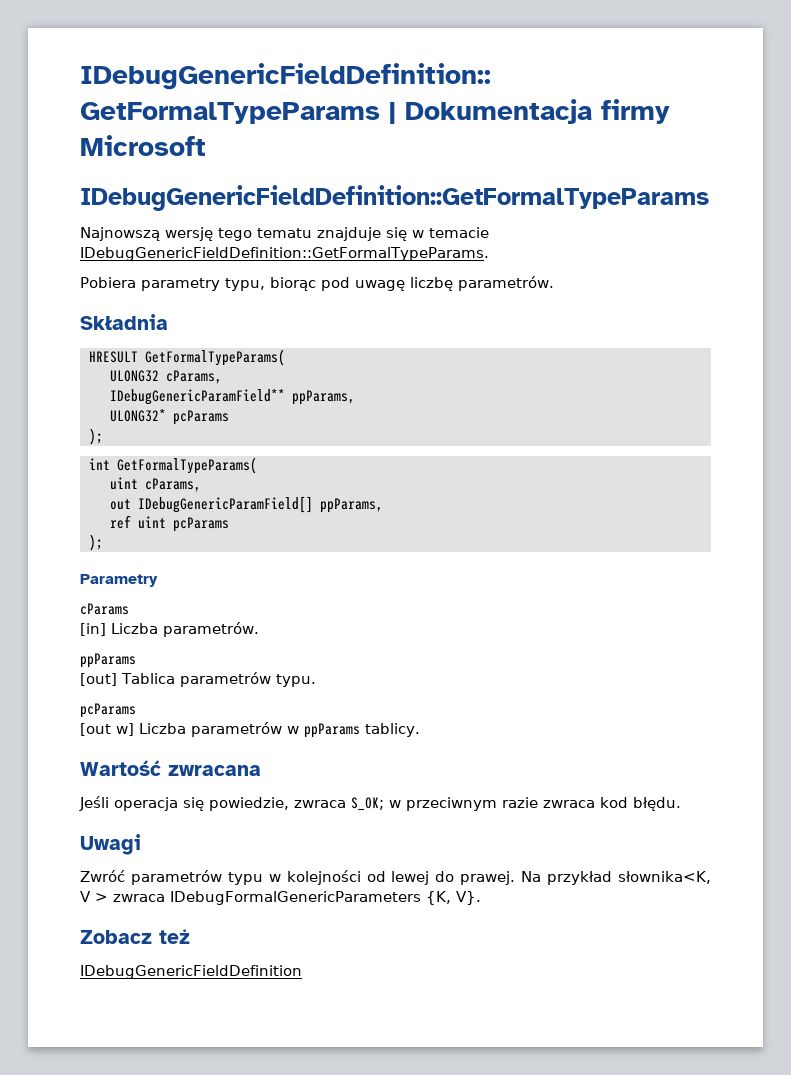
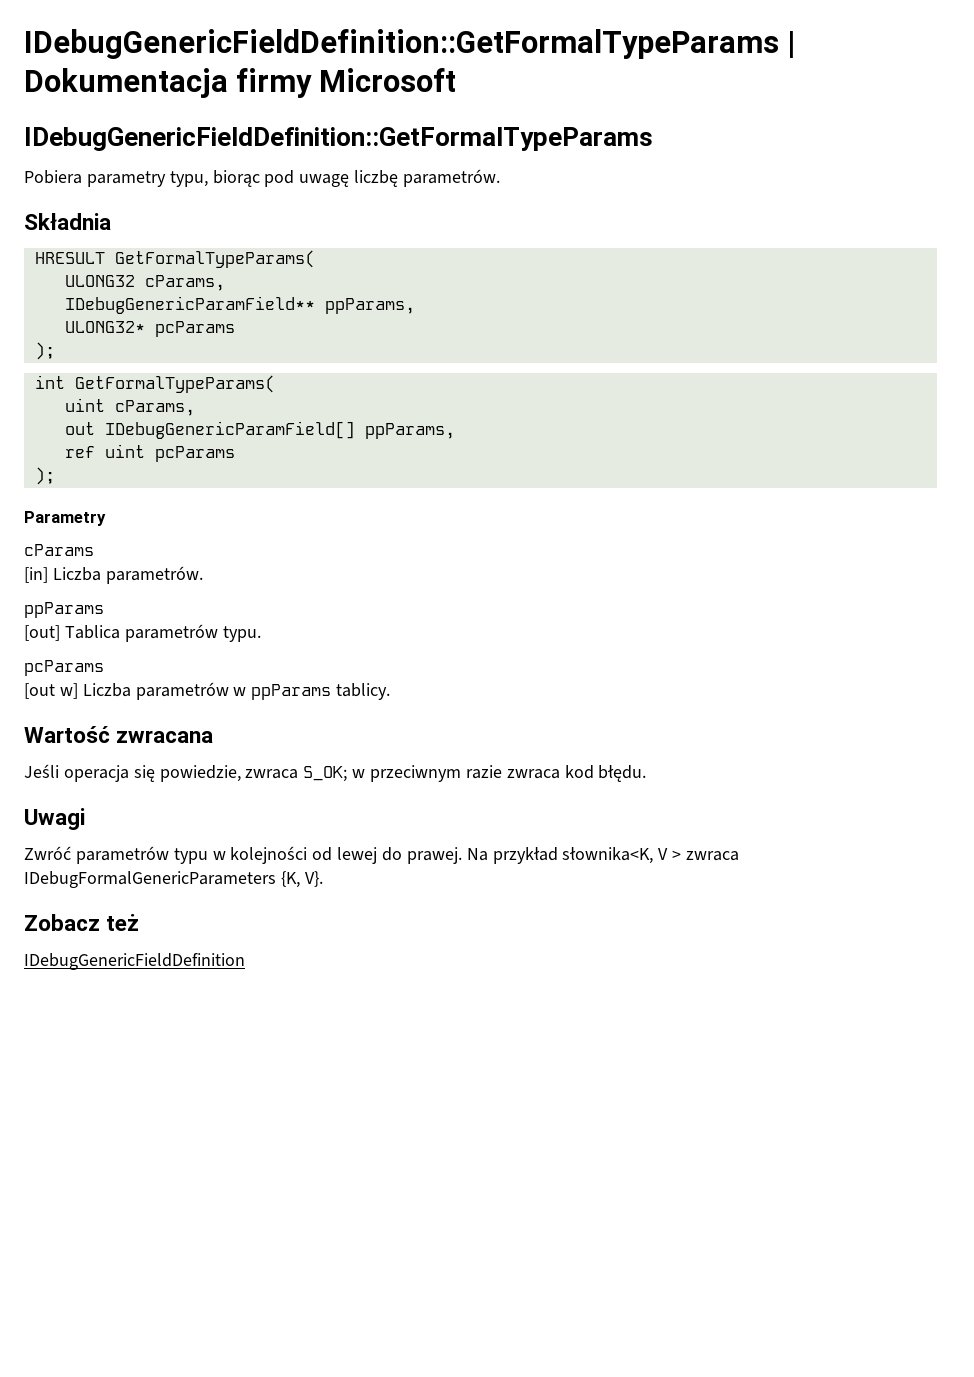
- Najnowszą wersję tego tematu znajduje się w temacie IDebugGenericFieldDefinition::GetFormalTypeParams.

